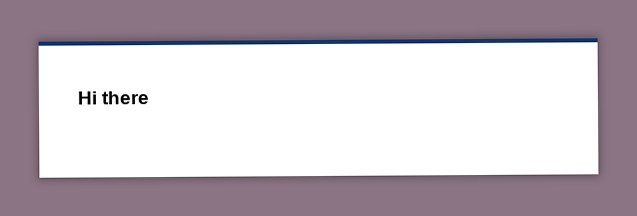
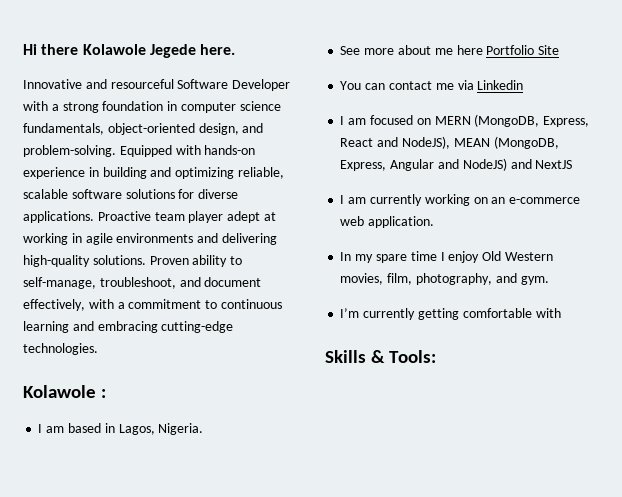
- Hi there
+ Hi there Kolawole Jegede here.
+ Innovative and resourceful Software Developer with a strong foundation in computer science fundamentals, object-oriented design, and problem-solving. Equipped with hands-on experience in building and optimizing reliable, scalable software solutions for diverse applications. Proactive team player adept at working in agile environments and delivering high-quality solutions. Proven ability to self-manage, troubleshoot, and document effectively, with a commitment to continuous learning and embracing cutting-edge technologies.
+ Kolawole :
+ I am based in Lagos, Nigeria.
+ See more about me here Portfolio Site
+ You can contact me via Linkedin
+ I am focused on MERN (MongoDB, Express, React and NodeJS), MEAN (MongoDB, Express, Angular and NodeJS) and NextJS
+ I am currently working on an e-commerce web application.
+ In my spare time I enjoy Old Western movies, film, photography, and gym.
+ I’m currently getting comfortable with
+ Skills & Tools:

